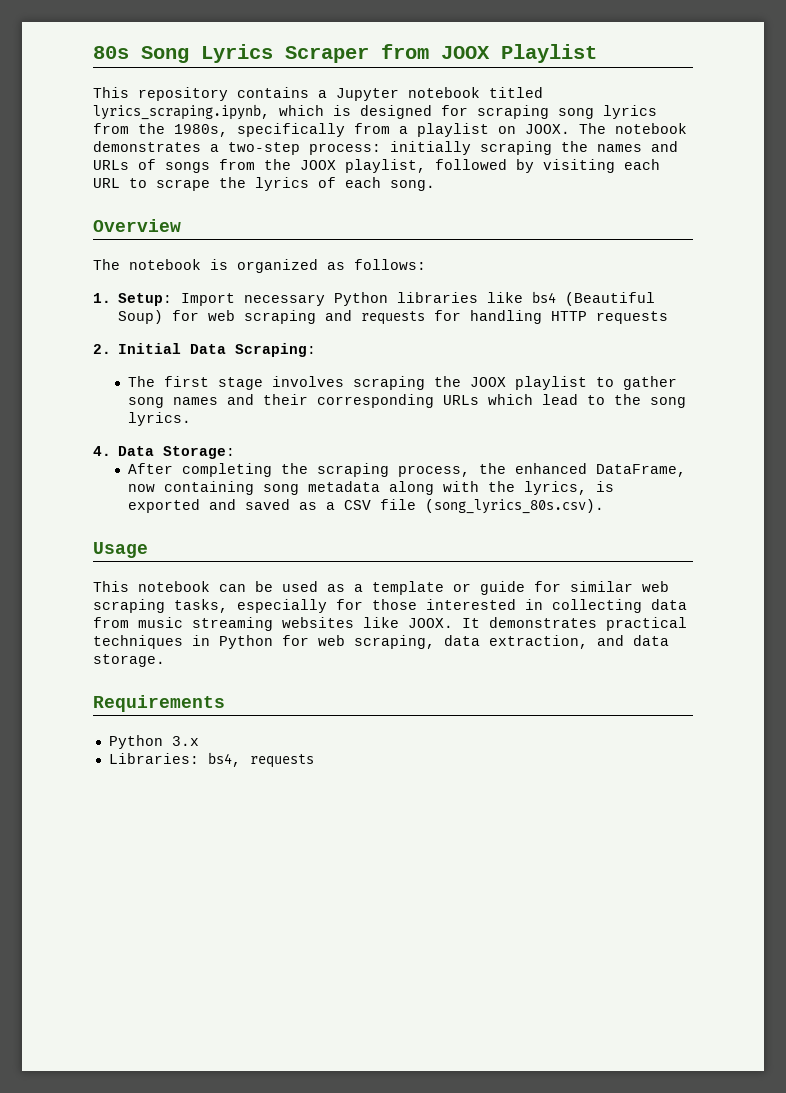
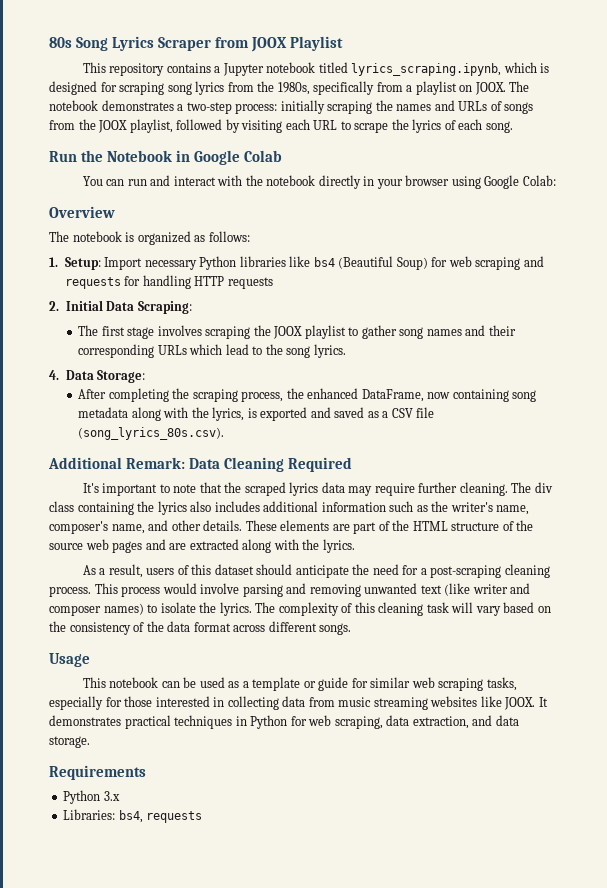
+ Run the Notebook in Google Colab
+ You can run and interact with the notebook directly in your browser using Google Colab:
+ Additional Remark: Data Cleaning Required
+ It's important to note that the scraped lyrics data may require further cleaning. The div class containing the lyrics also includes additional information such as the writer's name, composer's name, and other details. These elements are part of the HTML structure of the source web pages and are extracted along with the lyrics.
+ As a result, users of this dataset should anticipate the need for a post-scraping cleaning process. This process would involve parsing and removing unwanted text (like writer and composer names) to isolate the lyrics. The complexity of this cleaning task will vary based on the consistency of the data format across different songs.

